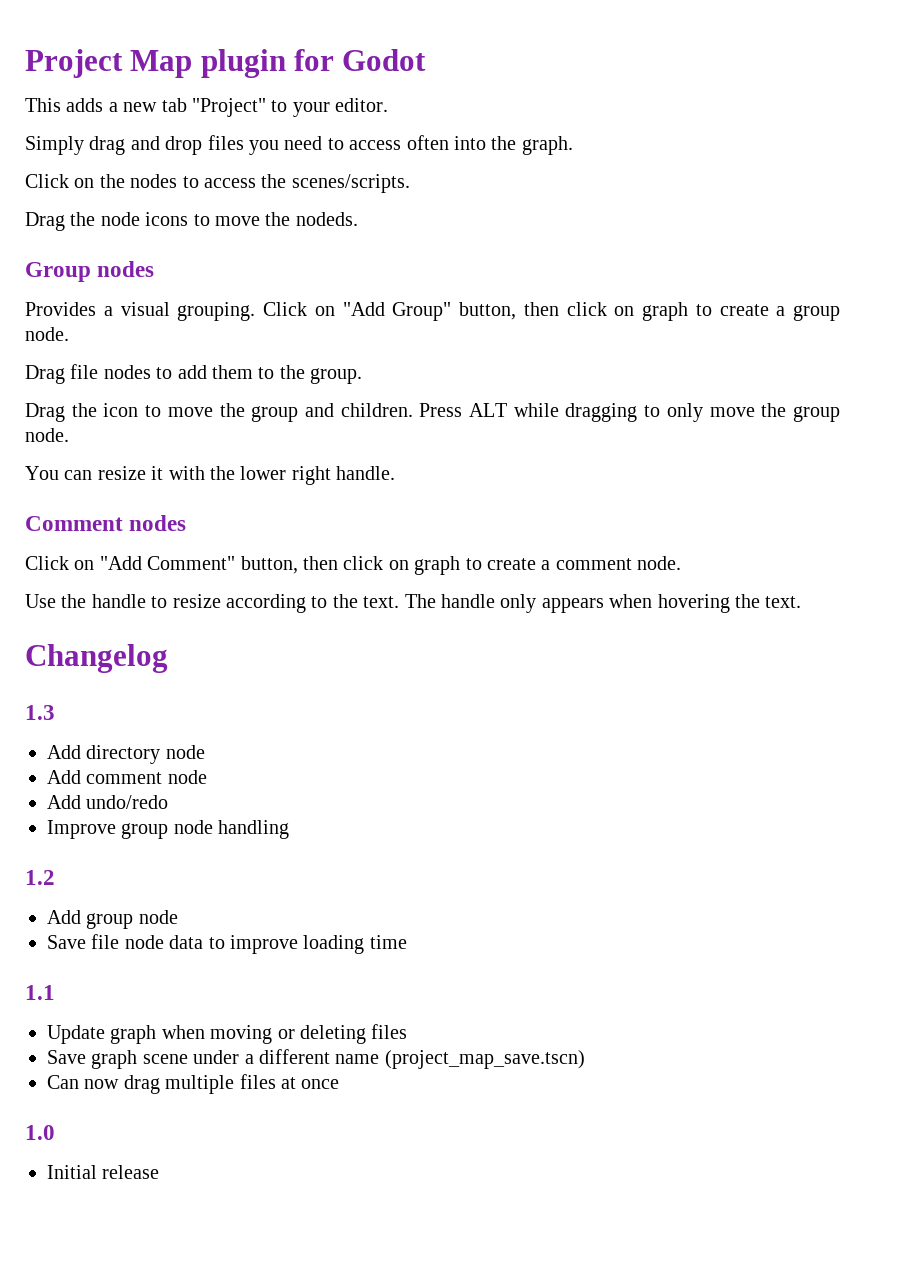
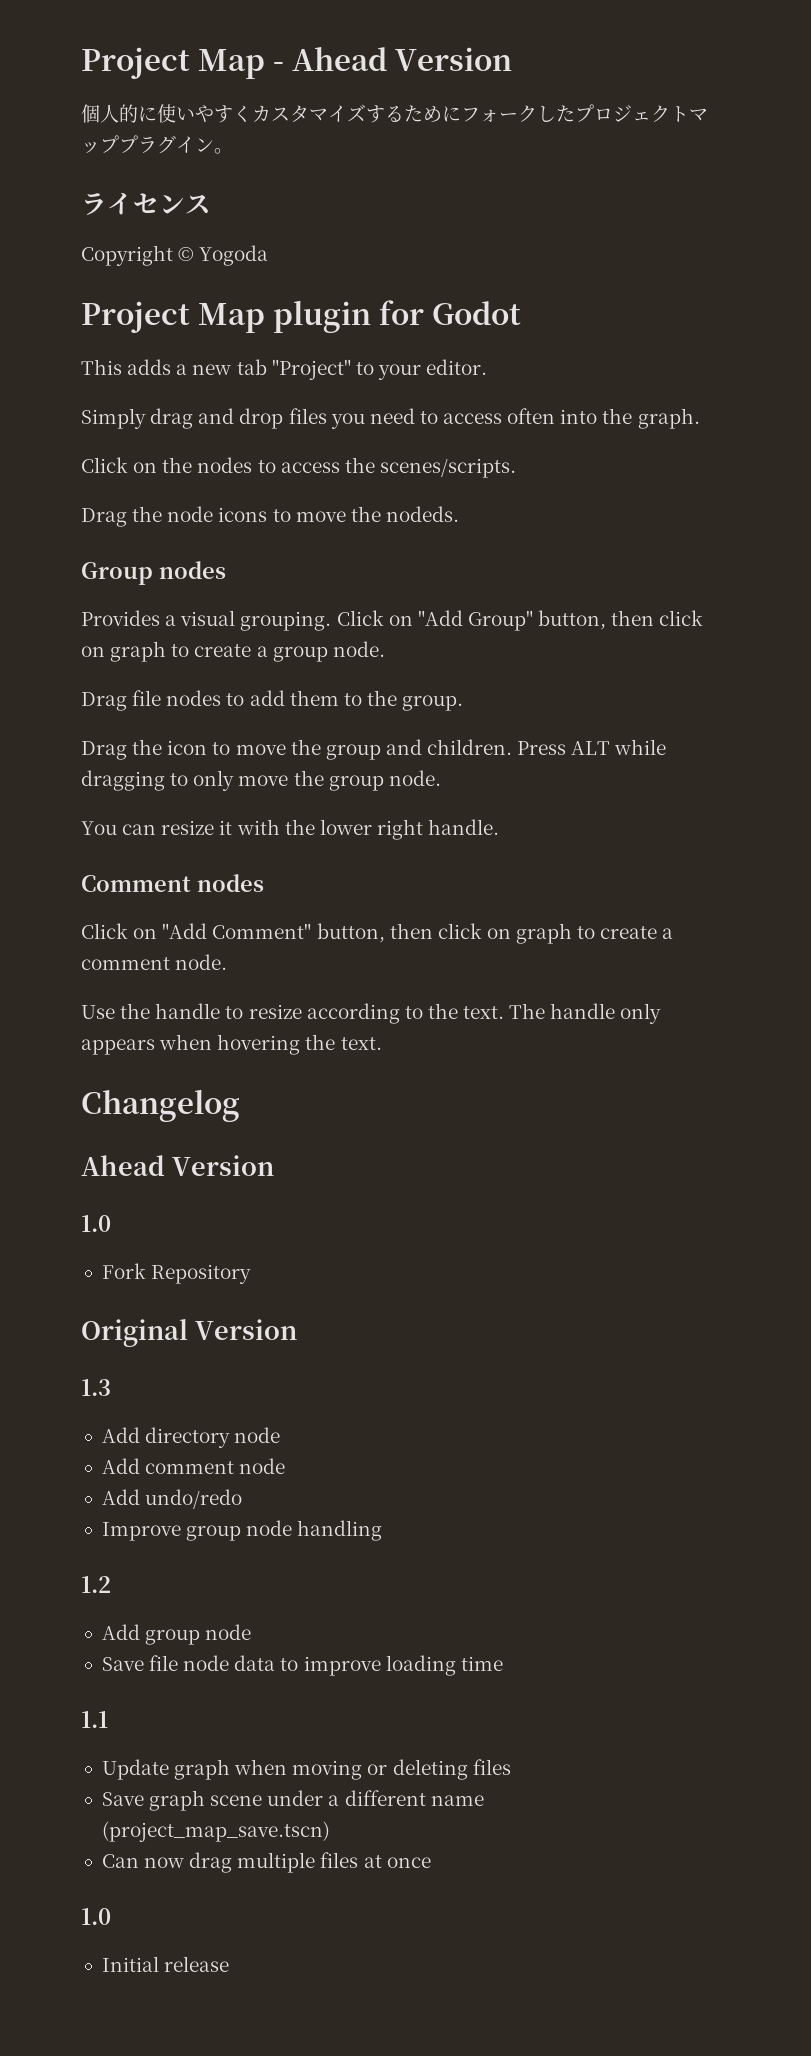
+ Project Map - Ahead Version
+ 個人的に使いやすくカスタマイズするためにフォークしたプロジェクトマッププラグイン。
+ ライセンス
+ Copyright © Yogoda
  Changelog
+ Ahead Version
+ 1.0
+ Fork Repository
+ Original Version

